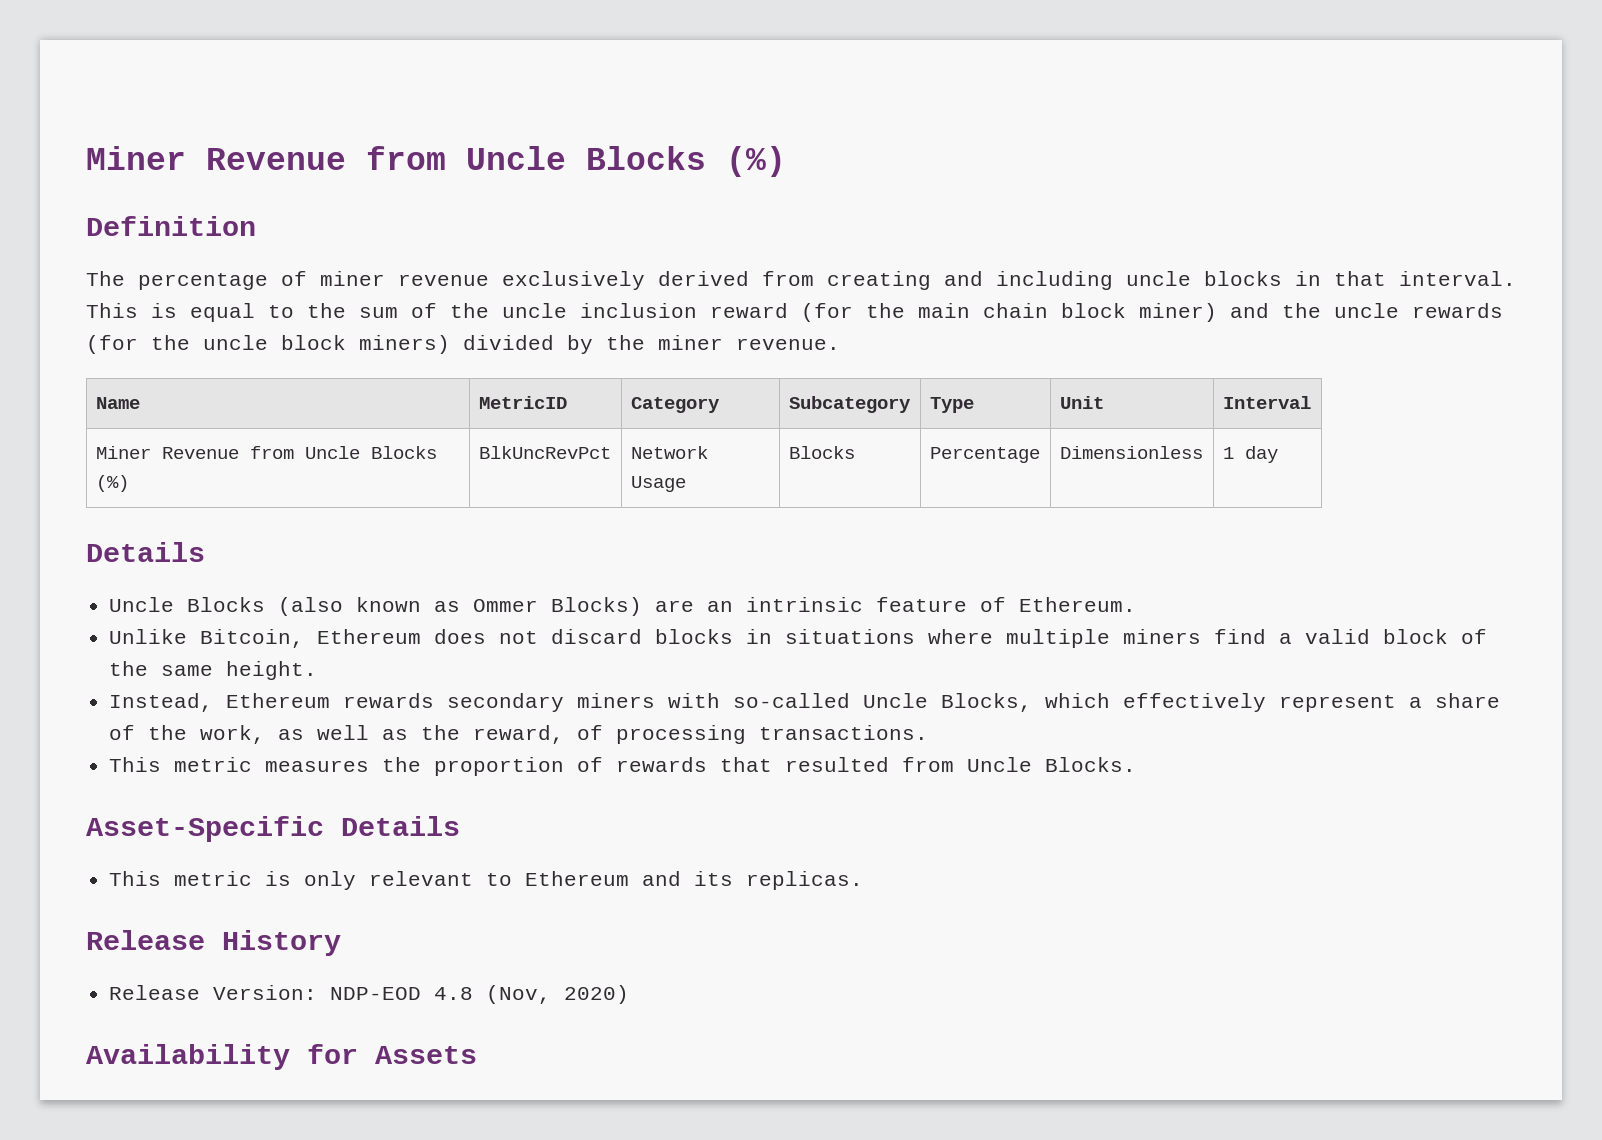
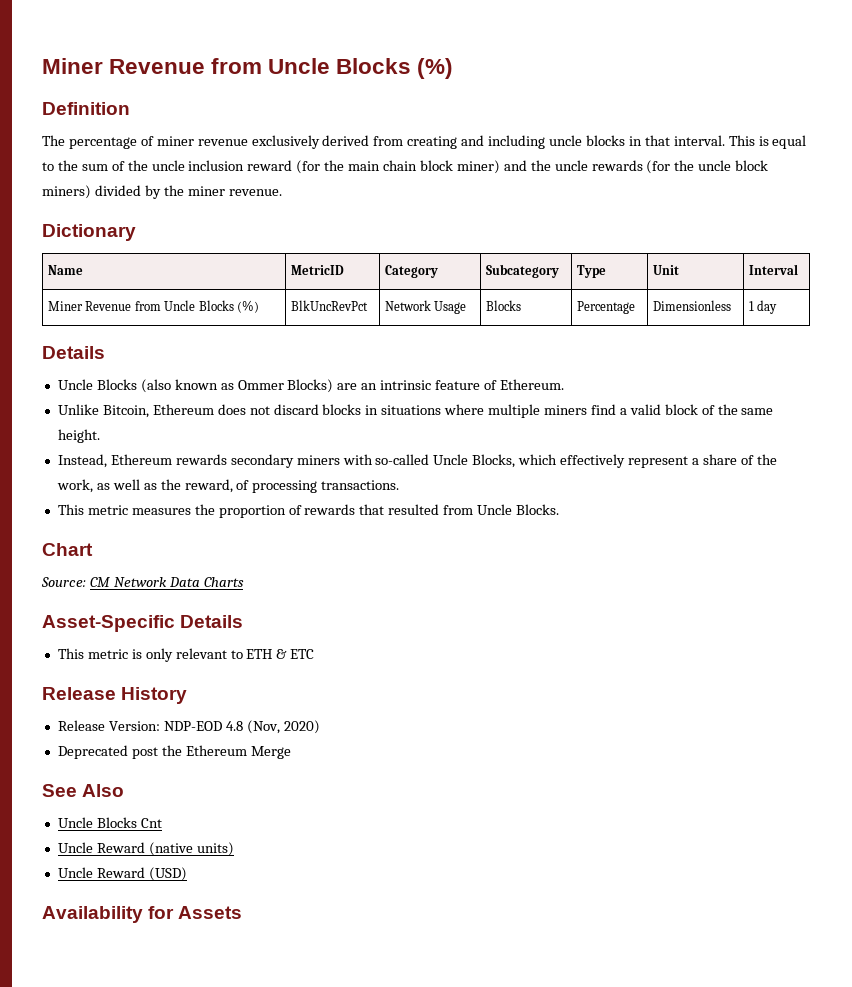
+ Dictionary
+ Chart
+ Source: CM Network Data Charts
- This metric is only relevant to Ethereum and its replicas.
+ This metric is only relevant to ETH & ETC
+ Deprecated post the Ethereum Merge
+ See Also
+ Uncle Blocks Cnt
+ Uncle Reward (native units)
+ Uncle Reward (USD)

